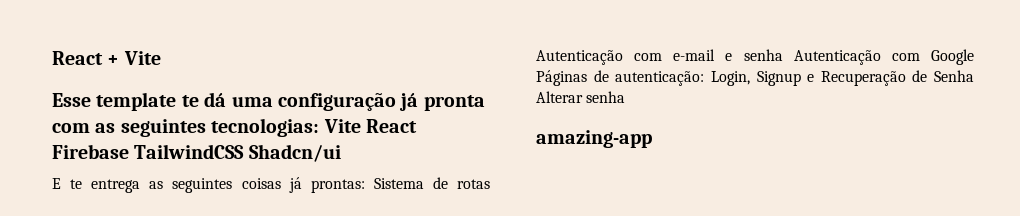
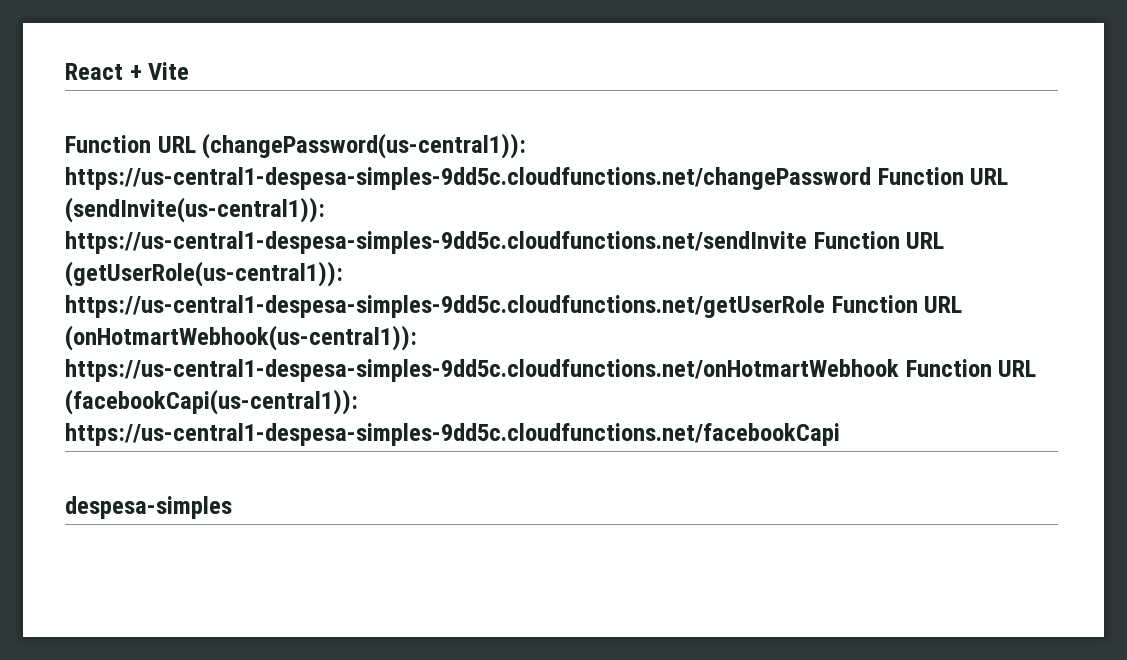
- Esse template te dá uma configuração já pronta com as seguintes tecnologias: Vite React Firebase TailwindCSS Shadcn/ui
- E te entrega as seguintes coisas já prontas: Sistema de rotas Autenticação com e-mail e senha Autenticação com Google Páginas de autenticação: Login, Signup e Recuperação de Senha Alterar senha
- amazing-app
+ Function URL (changePassword(us-central1)): https://us-central1-despesa-simples-9dd5c.cloudfunctions.net/changePassword Function URL (sendInvite(us-central1)): https://us-central1-despesa-simples-9dd5c.cloudfunctions.net/sendInvite Function URL (getUserRole(us-central1)): https://us-central1-despesa-simples-9dd5c.cloudfunctions.net/getUserRole Function URL (onHotmartWebhook(us-central1)): https://us-central1-despesa-simples-9dd5c.cloudfunctions.net/onHotmartWebhook Function URL (facebookCapi(us-central1)): https://us-central1-despesa-simples-9dd5c.cloudfunctions.net/facebookCapi
+ despesa-simples

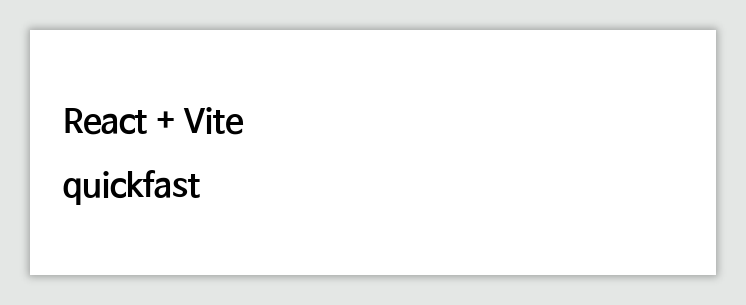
- Function URL (changePassword(us-central1)): https://us-central1-despesa-simples-9dd5c.cloudfunctions.net/changePassword Function URL (sendInvite(us-central1)): https://us-central1-despesa-simples-9dd5c.cloudfunctions.net/sendInvite Function URL (getUserRole(us-central1)): https://us-central1-despesa-simples-9dd5c.cloudfunctions.net/getUserRole Function URL (onHotmartWebhook(us-central1)): https://us-central1-despesa-simples-9dd5c.cloudfunctions.net/onHotmartWebhook Function URL (facebookCapi(us-central1)): https://us-central1-despesa-simples-9dd5c.cloudfunctions.net/facebookCapi
- despesa-simples
+ quickfast

